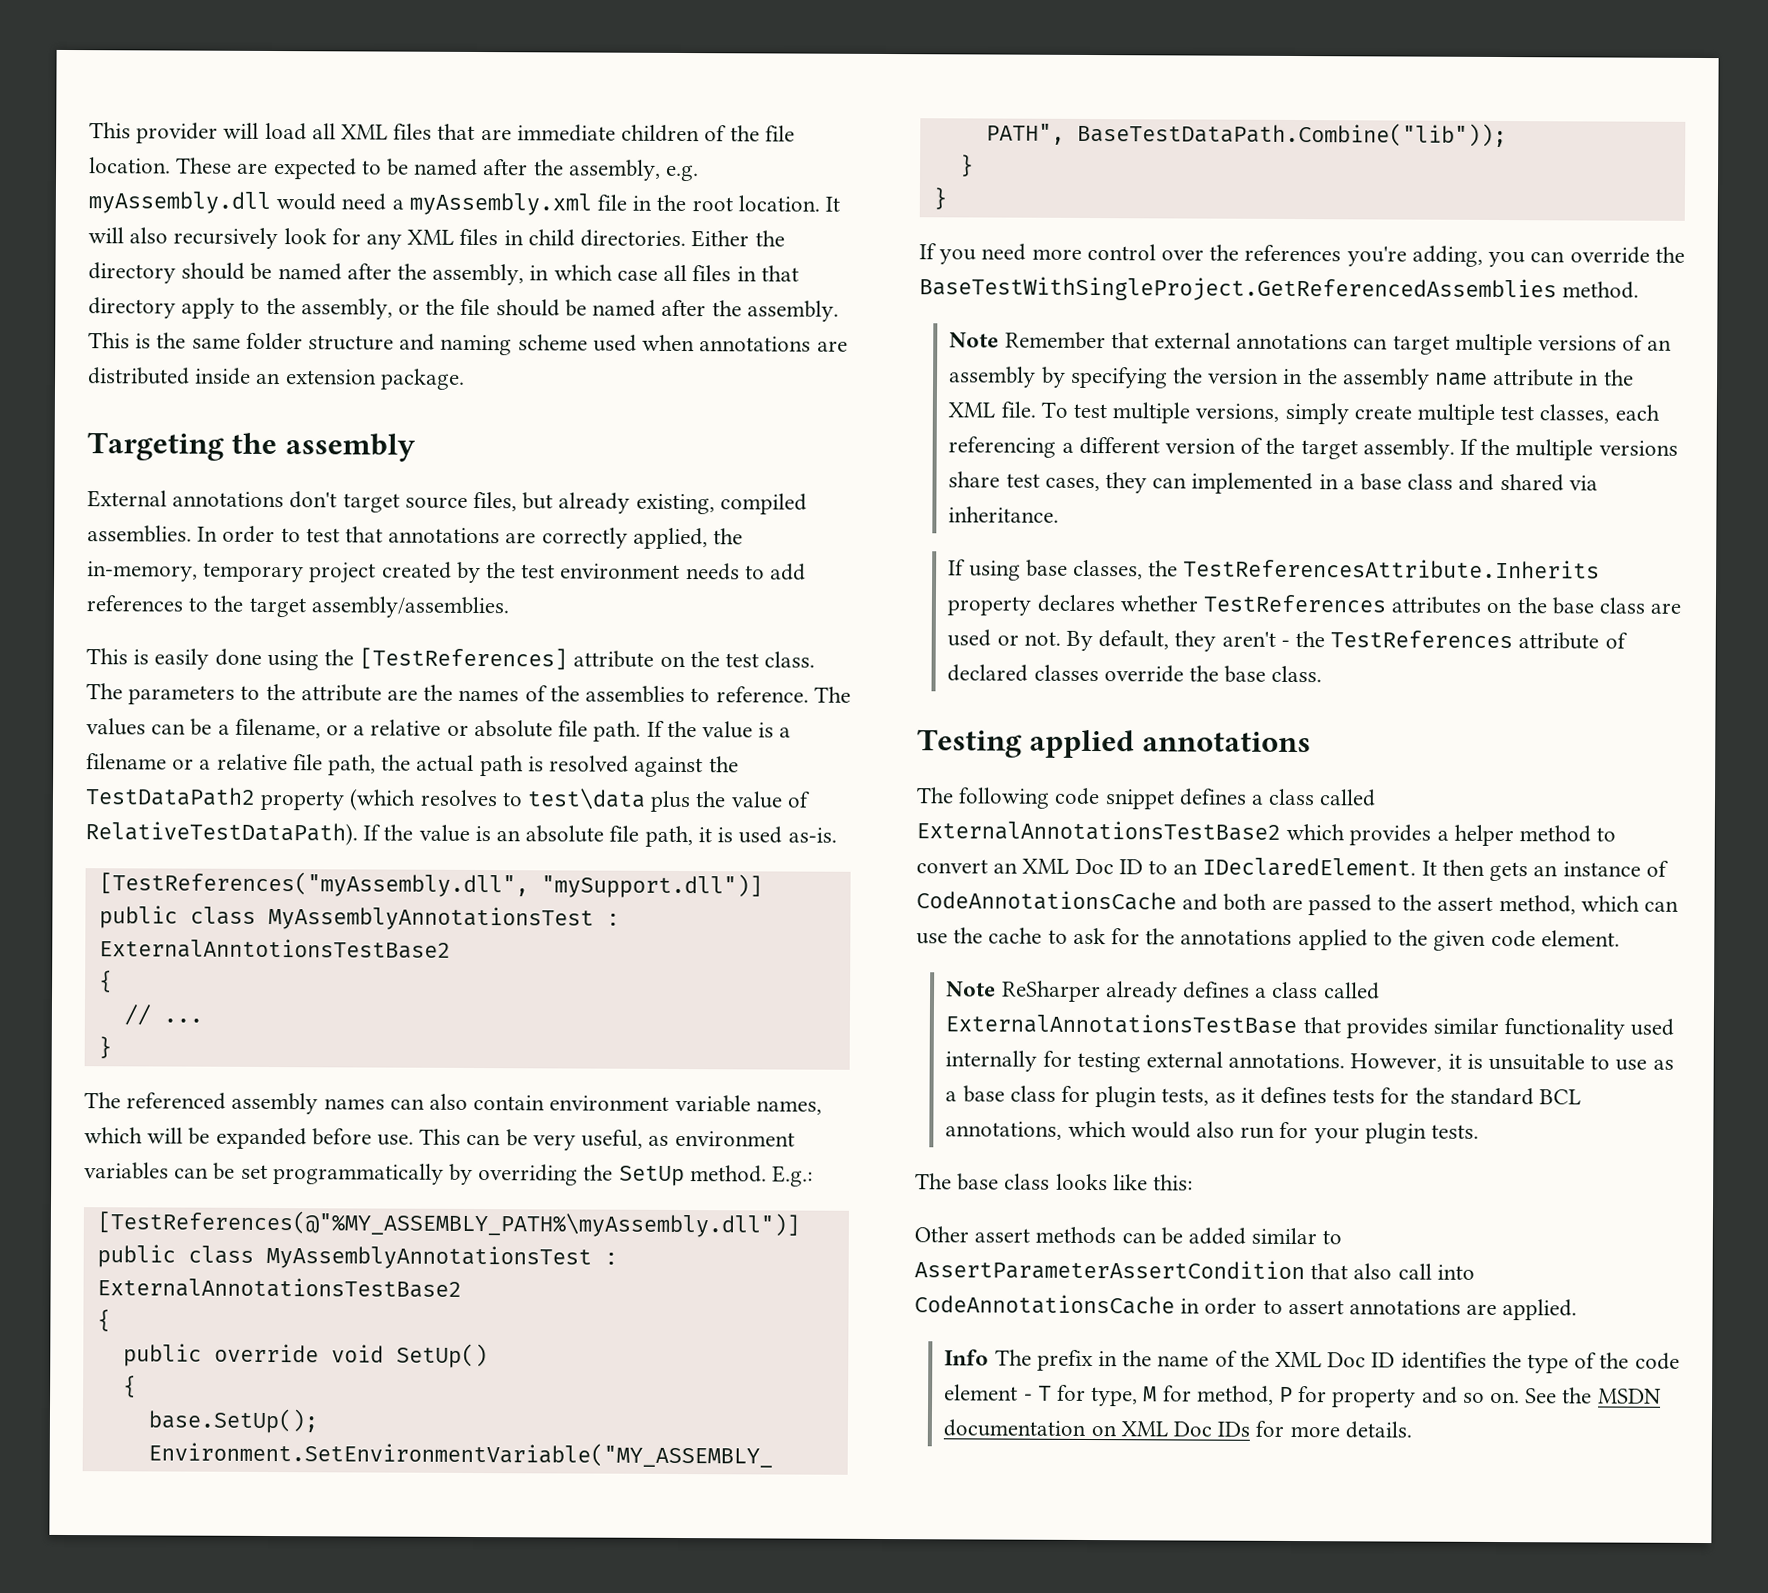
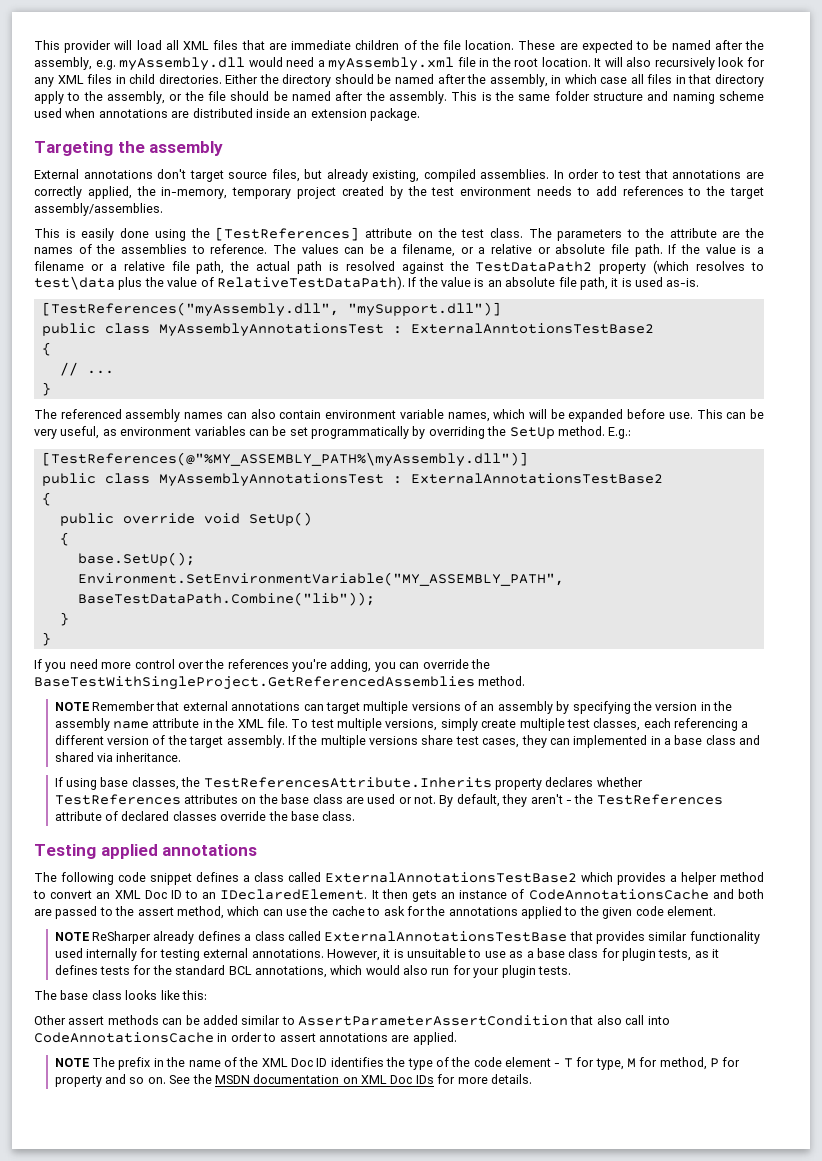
- Note Remember that external annotations can target multiple versions of an assembly by specifying the version in the assembly name attribute in the XML file.
+ NOTE Remember that external annotations can target multiple versions of an assembly by specifying the version in the assembly name attribute in the XML file.
- Note ReSharper already defines a class called ExternalAnnotationsTestBase that provides similar functionality used internally for testing external annotations.
+ NOTE ReSharper already defines a class called ExternalAnnotationsTestBase that provides similar functionality used internally for testing external annotations.
- Info The prefix in the name of the XML Doc ID identifies the type of the code element - T for type, M for method, P for property and so on.
+ NOTE The prefix in the name of the XML Doc ID identifies the type of the code element - T for type, M for method, P for property and so on.

